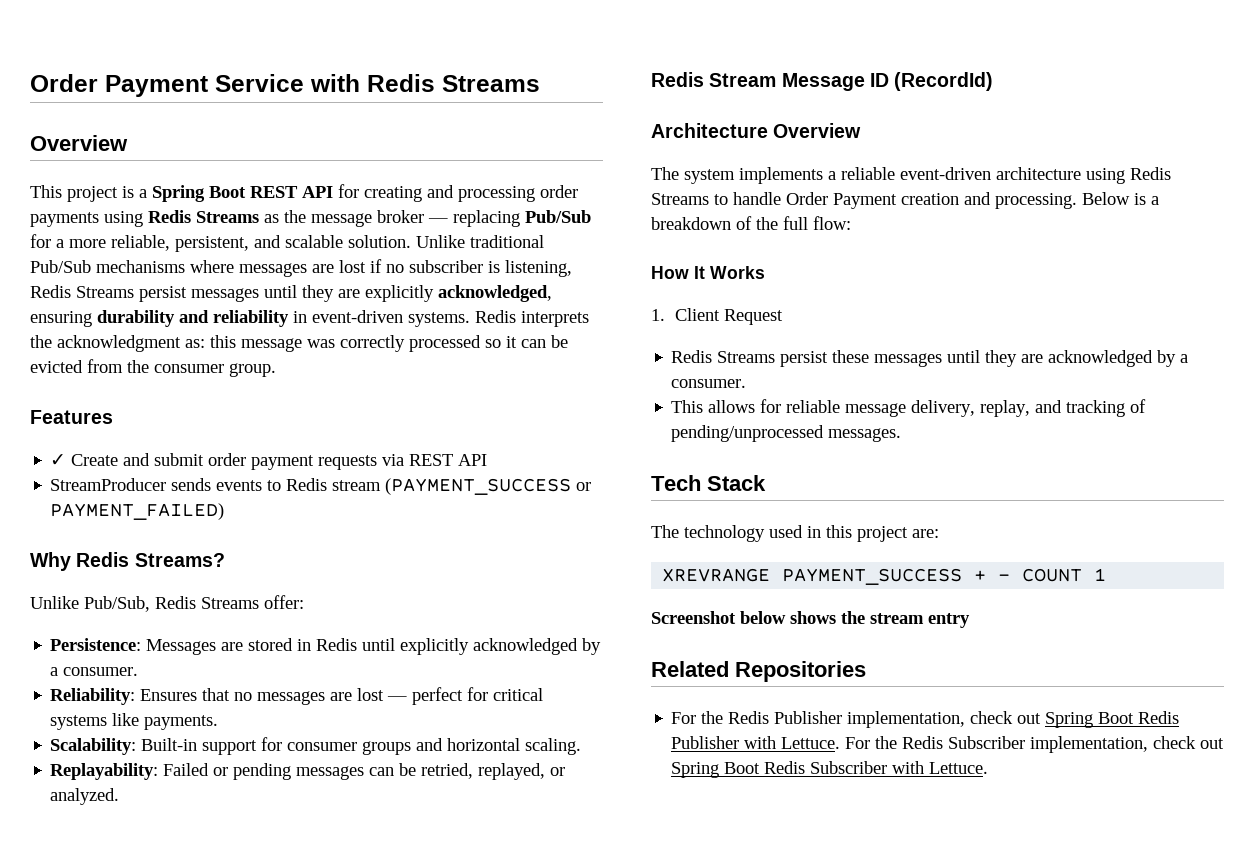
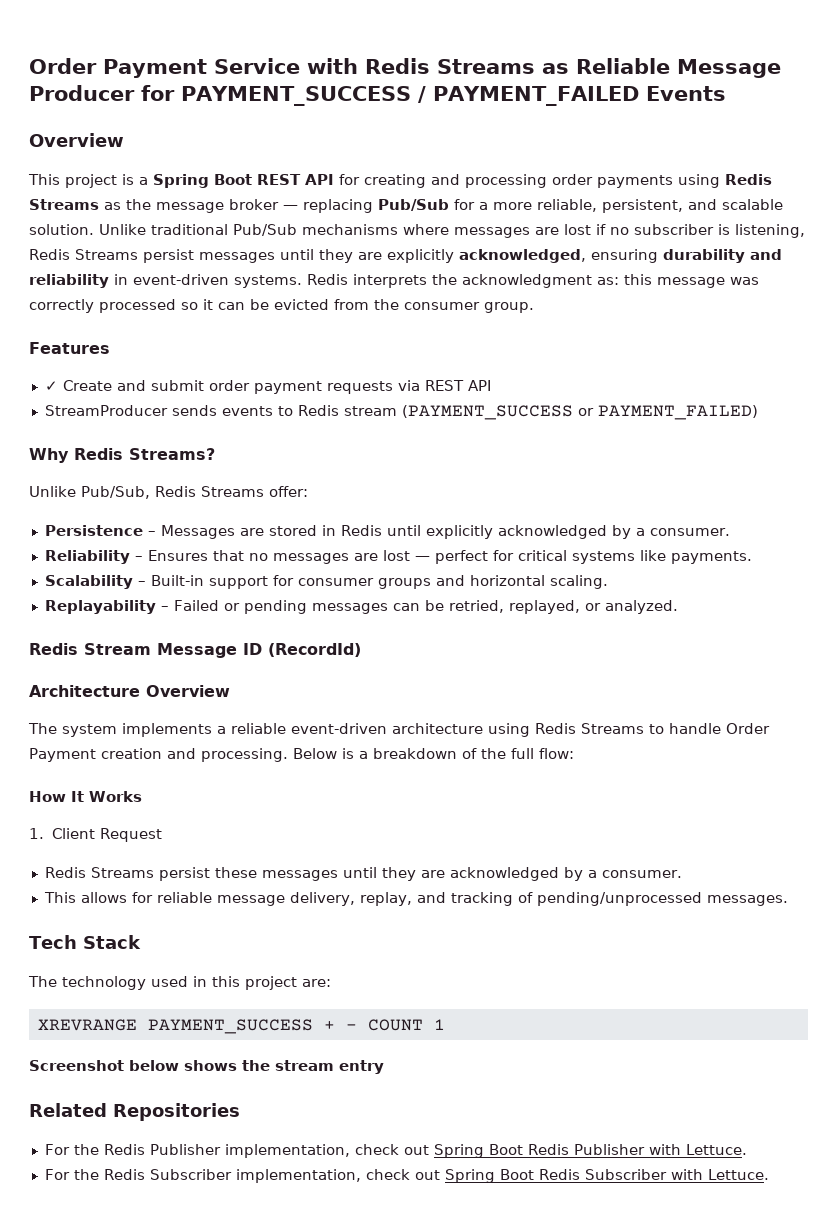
- Order Payment Service with Redis Streams
+ Order Payment Service with Redis Streams as Reliable Message Producer for PAYMENT_SUCCESS / PAYMENT_FAILED Events
- Persistence: Messages are stored in Redis until explicitly acknowledged by a consumer.
+ Persistence – Messages are stored in Redis until explicitly acknowledged by a consumer.
- Reliability: Ensures that no messages are lost — perfect for critical systems like payments.
+ Reliability – Ensures that no messages are lost — perfect for critical systems like payments.
- Scalability: Built-in support for consumer groups and horizontal scaling.
+ Scalability – Built-in support for consumer groups and horizontal scaling.
- Replayability: Failed or pending messages can be retried, replayed, or analyzed.
+ Replayability – Failed or pending messages can be retried, replayed, or analyzed.
- For the Redis Publisher implementation, check out Spring Boot Redis Publisher with Lettuce. For the Redis Subscriber implementation, check out Spring Boot Redis Subscriber with Lettuce.
+ For the Redis Publisher implementation, check out Spring Boot Redis Publisher with Lettuce.
+ For the Redis Subscriber implementation, check out Spring Boot Redis Subscriber with Lettuce.

